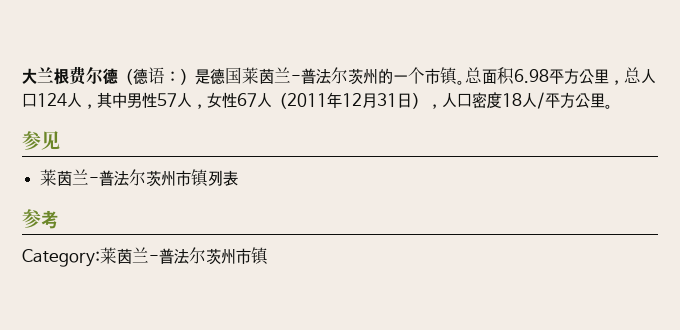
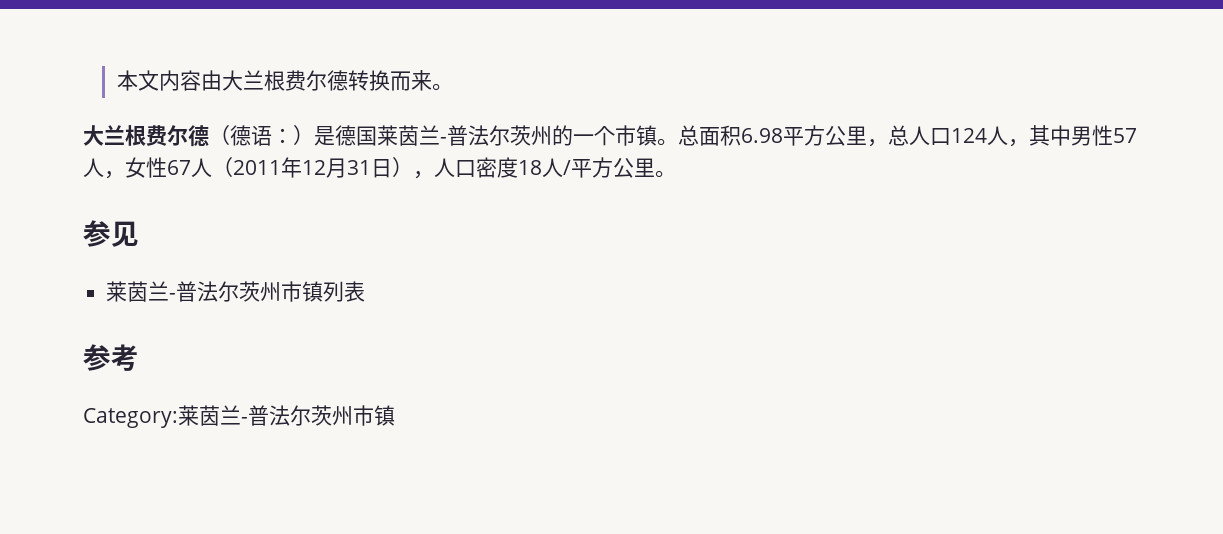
+ 本文内容由大兰根费尔德转换而来。

